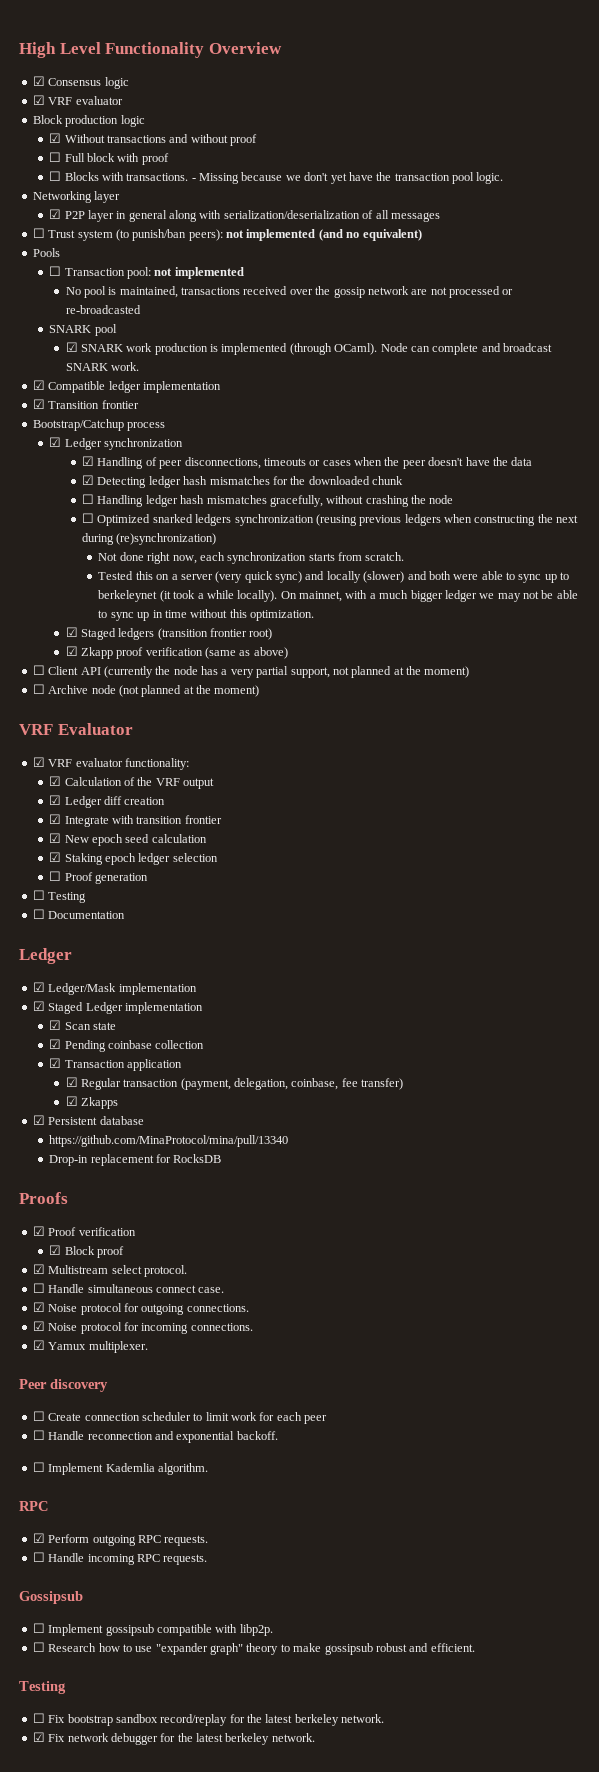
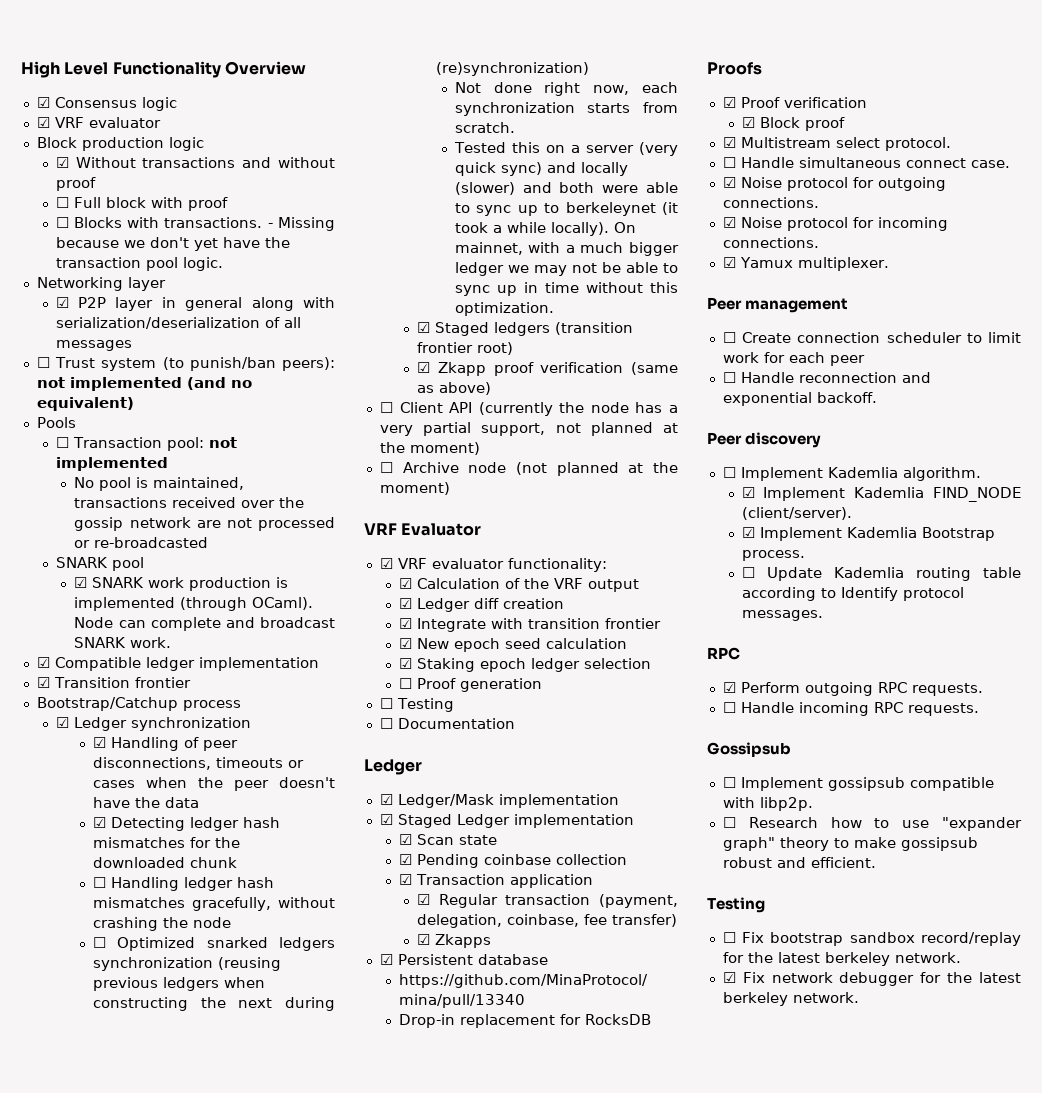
- Peer discovery
+ Peer management
+ Peer discovery
+ ☑ Implement Kademlia FIND_NODE (client/server).
+ ☑ Implement Kademlia Bootstrap process.
+ ☐ Update Kademlia routing table according to Identify protocol messages.

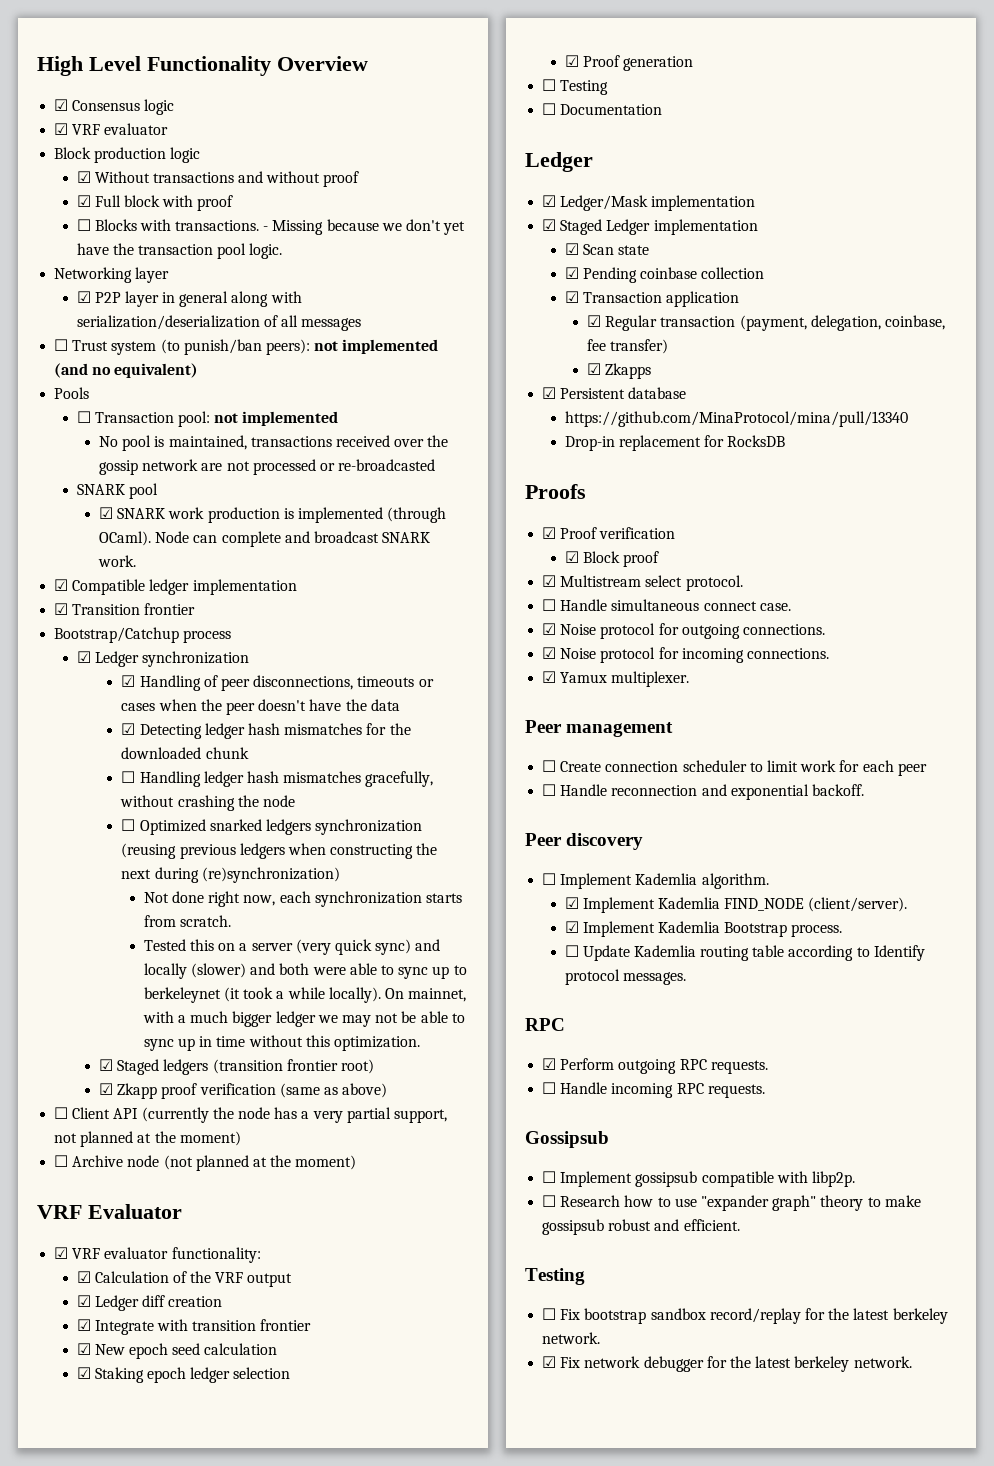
- ☐ Full block with proof
+ ☑ Full block with proof
- ☐ Proof generation
+ ☑ Proof generation

